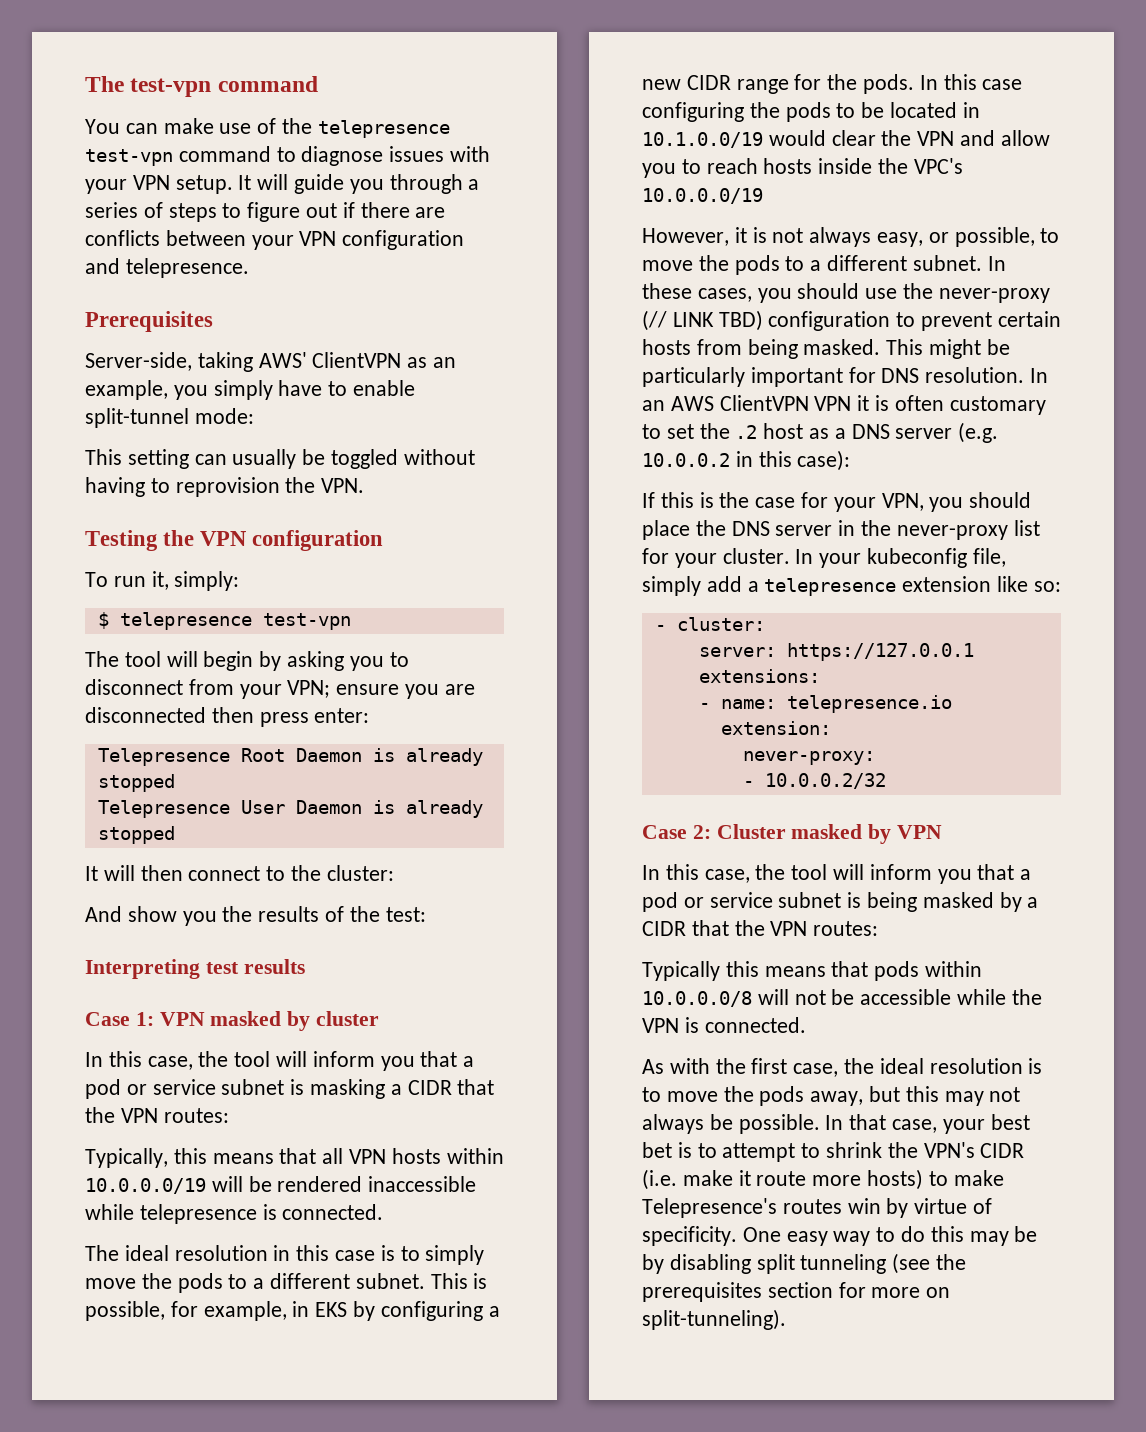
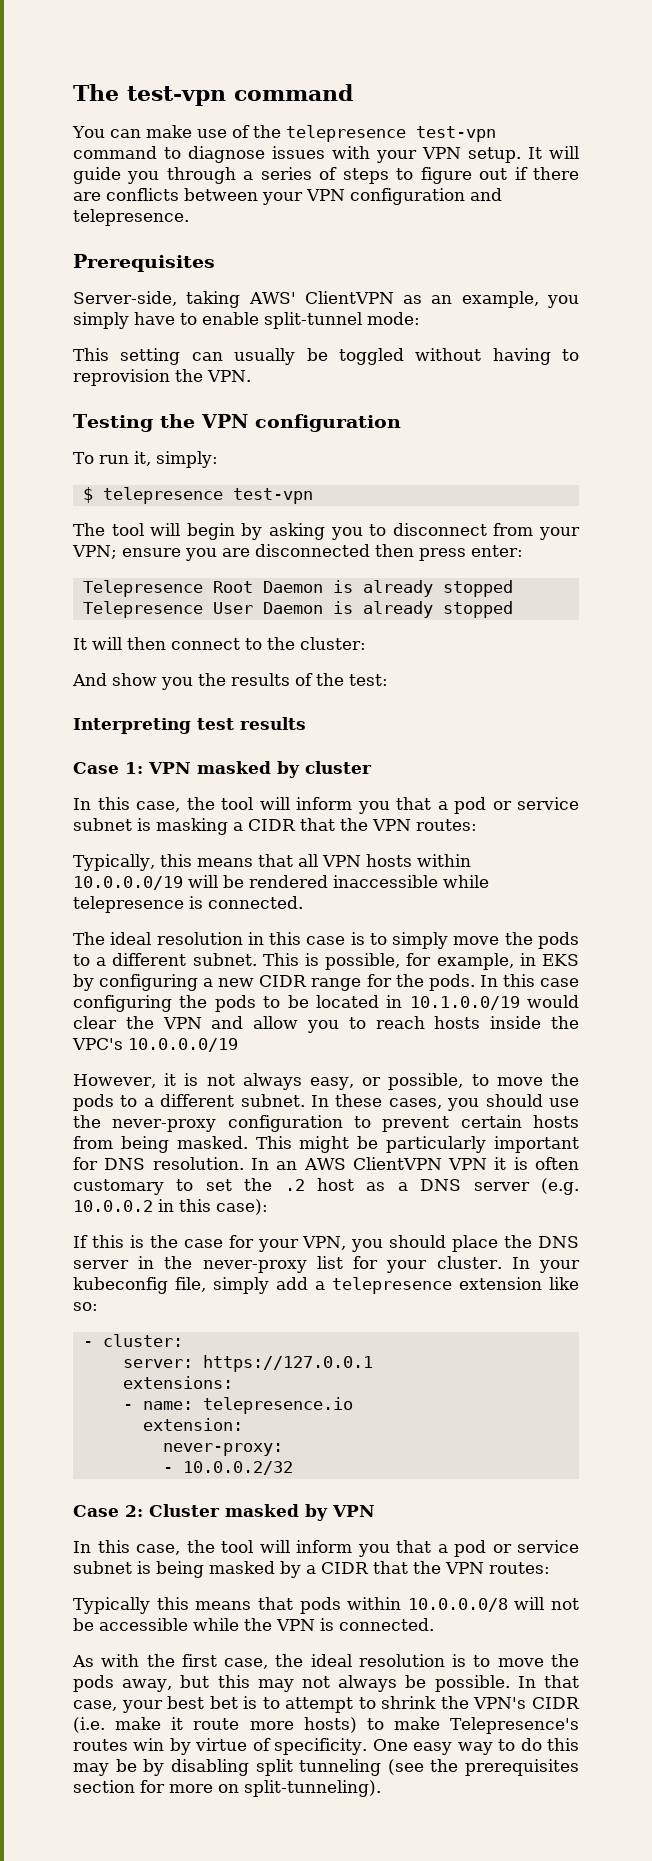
- In these cases, you should use the never-proxy (// LINK TBD) configuration to prevent certain hosts from being masked.
+ In these cases, you should use the never-proxy configuration to prevent certain hosts from being masked.

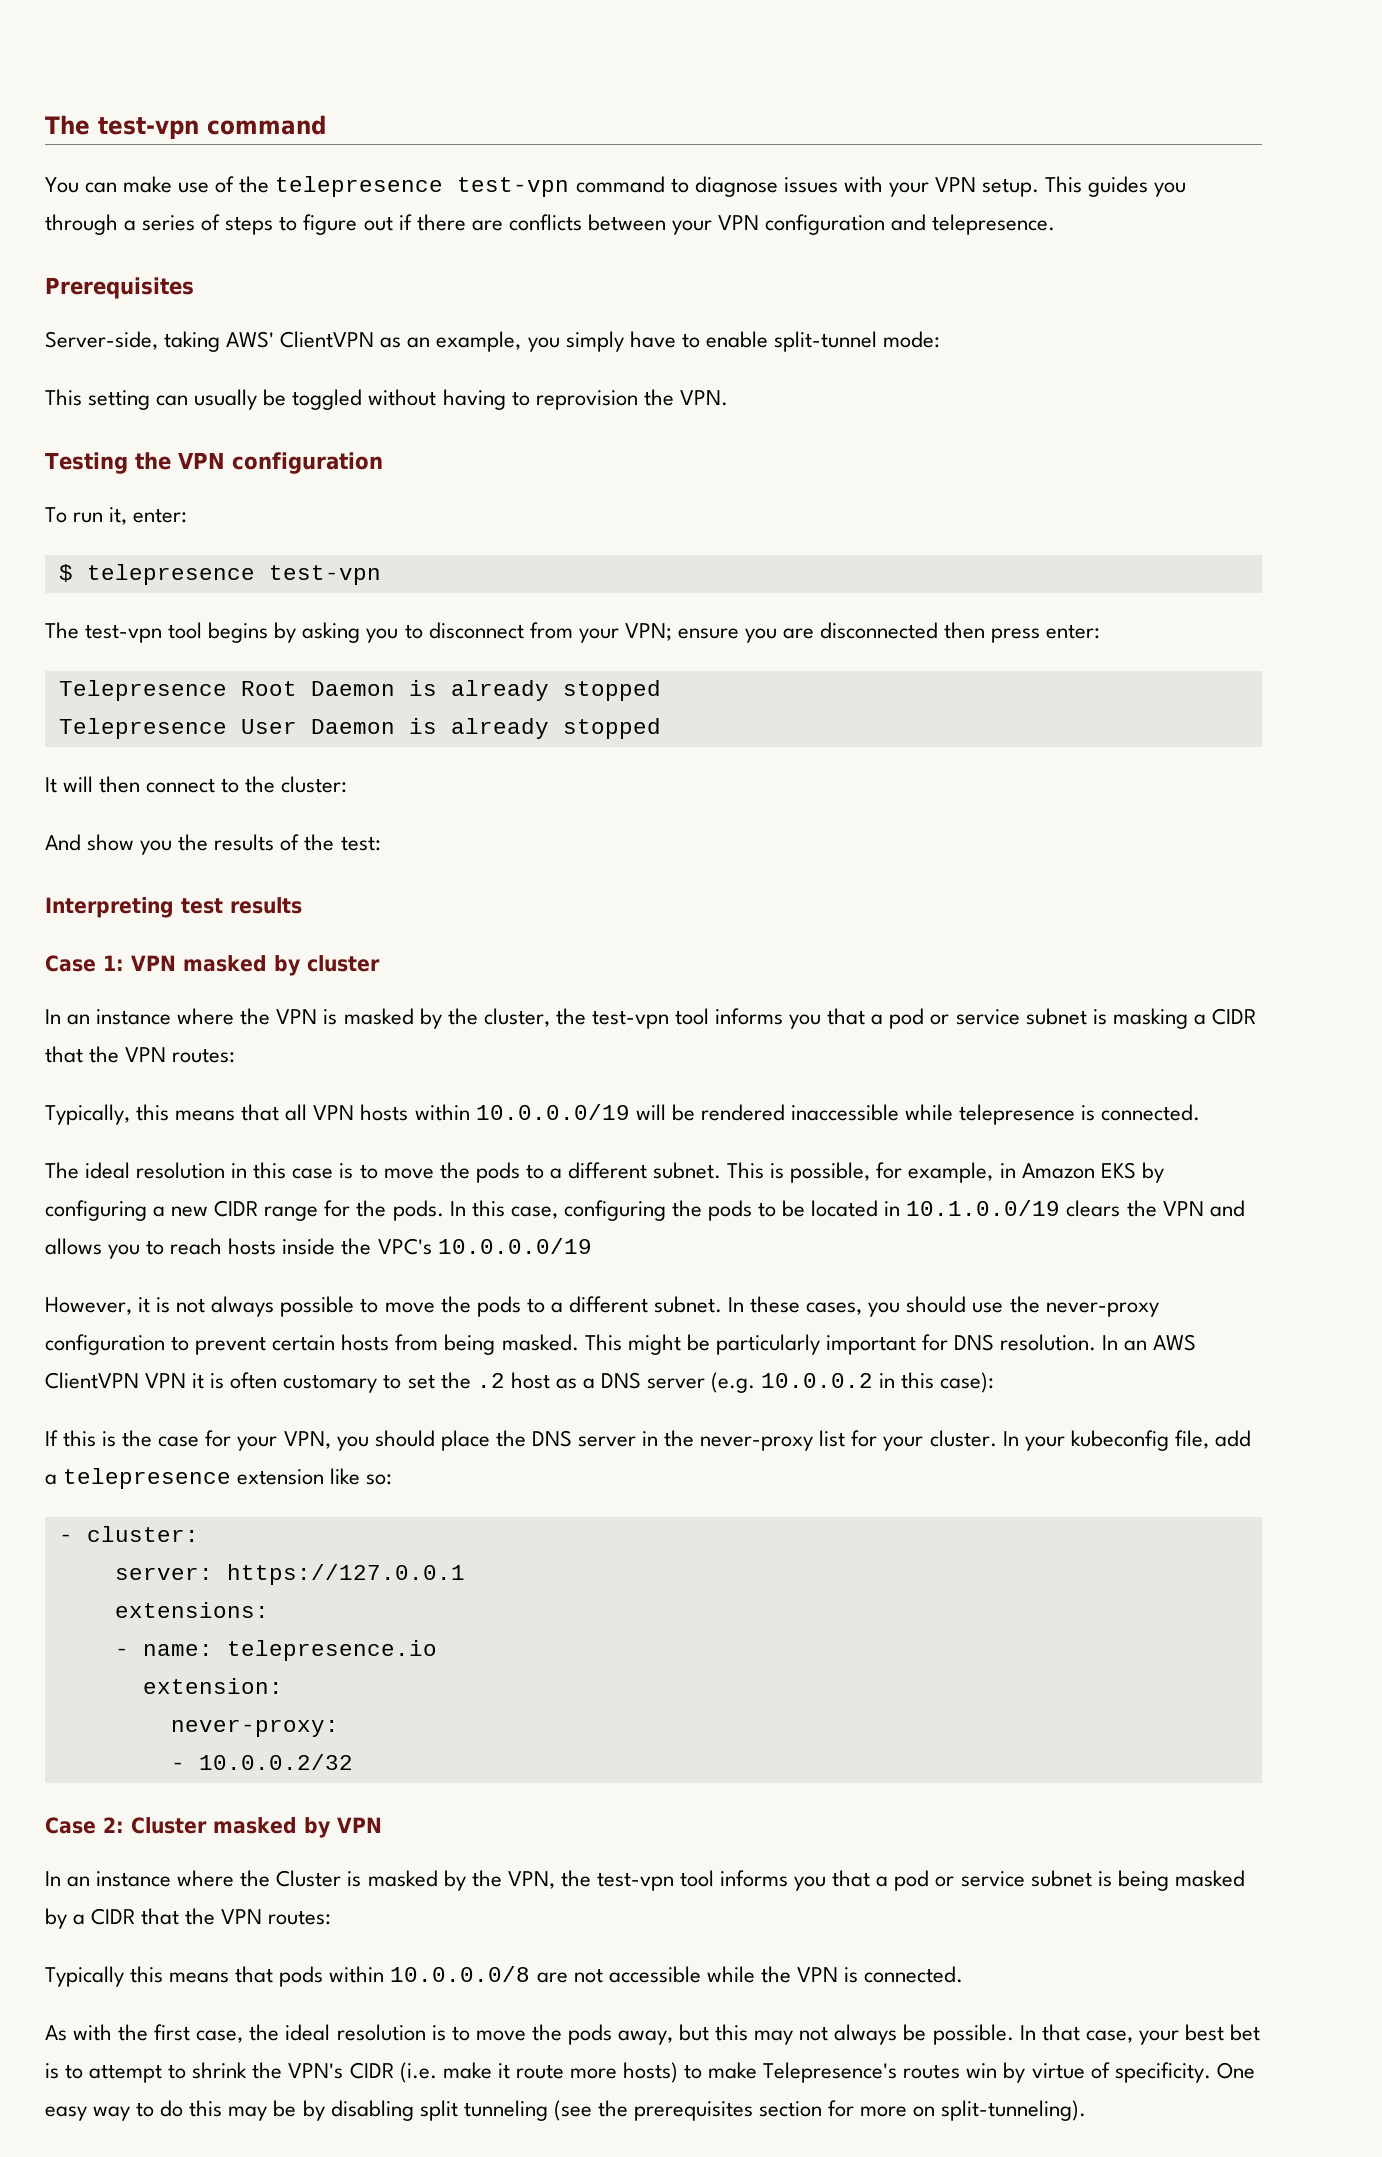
- It will guide you through a series of steps to figure out if there are conflicts between your VPN configuration and telepresence.
+ This guides you through a series of steps to figure out if there are conflicts between your VPN configuration and telepresence.
- To run it, simply:
+ To run it, enter:
- The tool will begin by asking you to disconnect from your VPN; ensure you are disconnected then press enter:
+ The test-vpn tool begins by asking you to disconnect from your VPN; ensure you are disconnected then press enter:
- In this case, the tool will inform you that a pod or service subnet is masking a CIDR that the VPN routes:
+ In an instance where the VPN is masked by the cluster, the test-vpn tool informs you that a pod or service subnet is masking a CIDR that the VPN routes:
- The ideal resolution in this case is to simply move the pods to a different subnet.
+ The ideal resolution in this case is to move the pods to a different subnet.
- This is possible, for example, in EKS by configuring a new CIDR range for the pods.
+ This is possible, for example, in Amazon EKS by configuring a new CIDR range for the pods.
- In this case configuring the pods to be located in 10.1.0.0/19 would clear the VPN and allow you to reach hosts inside the VPC's 10.0.0.0/19
+ In this case, configuring the pods to be located in 10.1.0.0/19 clears the VPN and allows you to reach hosts inside the VPC's 10.0.0.0/19
- However, it is not always easy, or possible, to move the pods to a different subnet.
+ However, it is not always possible to move the pods to a different subnet.
- In your kubeconfig file, simply add a telepresence extension like so:
+ In your kubeconfig file, add a telepresence extension like so:
- In this case, the tool will inform you that a pod or service subnet is being masked by a CIDR that the VPN routes:
+ In an instance where the Cluster is masked by the VPN, the test-vpn tool informs you that a pod or service subnet is being masked by a CIDR that the VPN routes:
- Typically this means that pods within 10.0.0.0/8 will not be accessible while the VPN is connected.
+ Typically this means that pods within 10.0.0.0/8 are not accessible while the VPN is connected.

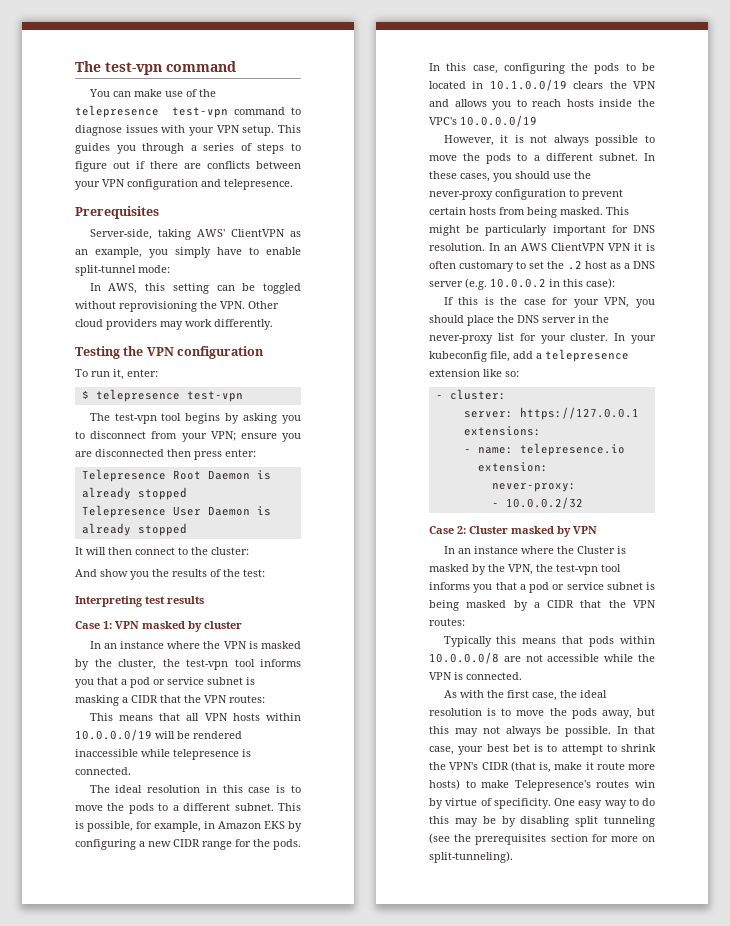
- This setting can usually be toggled without having to reprovision the VPN.
+ In AWS, this setting can be toggled without reprovisioning the VPN. Other cloud providers may work differently.
- Typically, this means that all VPN hosts within 10.0.0.0/19 will be rendered inaccessible while telepresence is connected.
+ This means that all VPN hosts within 10.0.0.0/19 will be rendered inaccessible while telepresence is connected.
- In that case, your best bet is to attempt to shrink the VPN's CIDR (i.e. make it route more hosts) to make Telepresence's routes win by virtue of specificity.
+ In that case, your best bet is to attempt to shrink the VPN's CIDR (that is, make it route more hosts) to make Telepresence's routes win by virtue of specificity.

